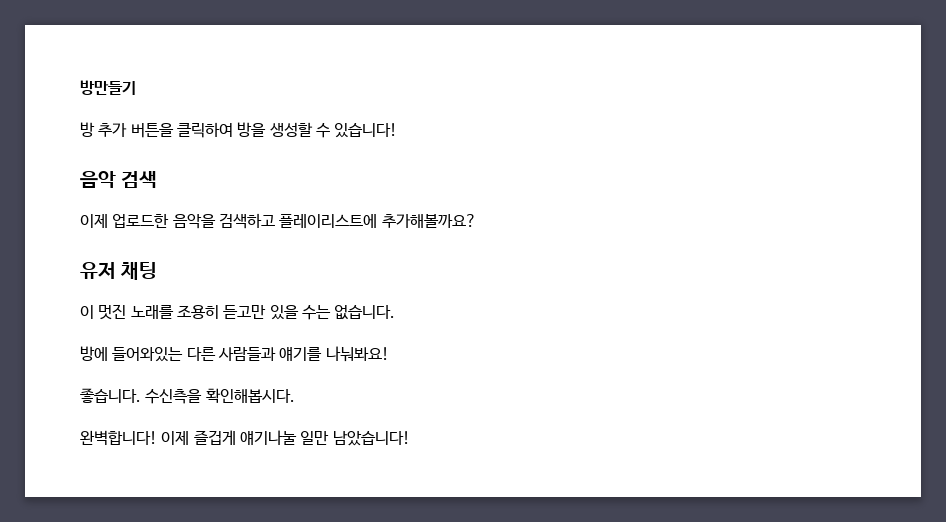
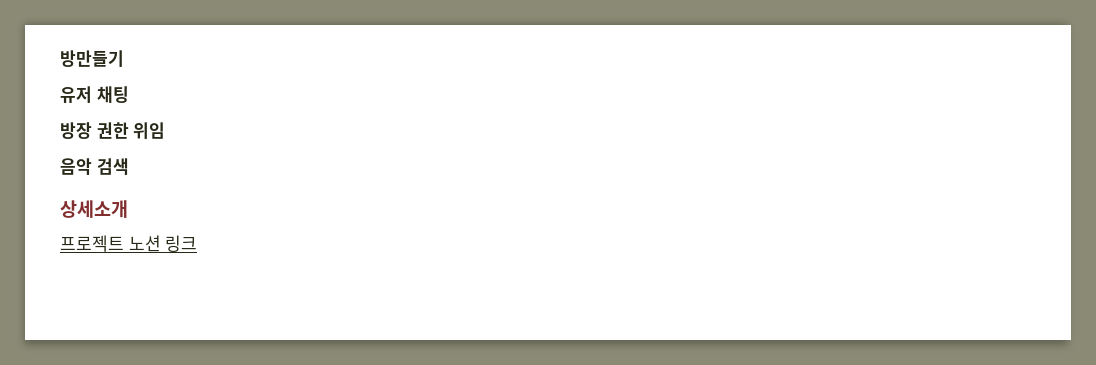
- 방 추가 버튼을 클릭하여 방을 생성할 수 있습니다!
+ 유저 채팅
+ 방장 권한 위임
  음악 검색
- 이제 업로드한 음악을 검색하고 플레이리스트에 추가해볼까요?
- 유저 채팅
- 이 멋진 노래를 조용히 듣고만 있을 수는 없습니다.
- 방에 들어와있는 다른 사람들과 얘기를 나눠봐요!
- 좋습니다. 수신측을 확인해봅시다.
- 완벽합니다! 이제 즐겁게 얘기나눌 일만 남았습니다!
+ 상세소개
+ 프로젝트 노션 링크

